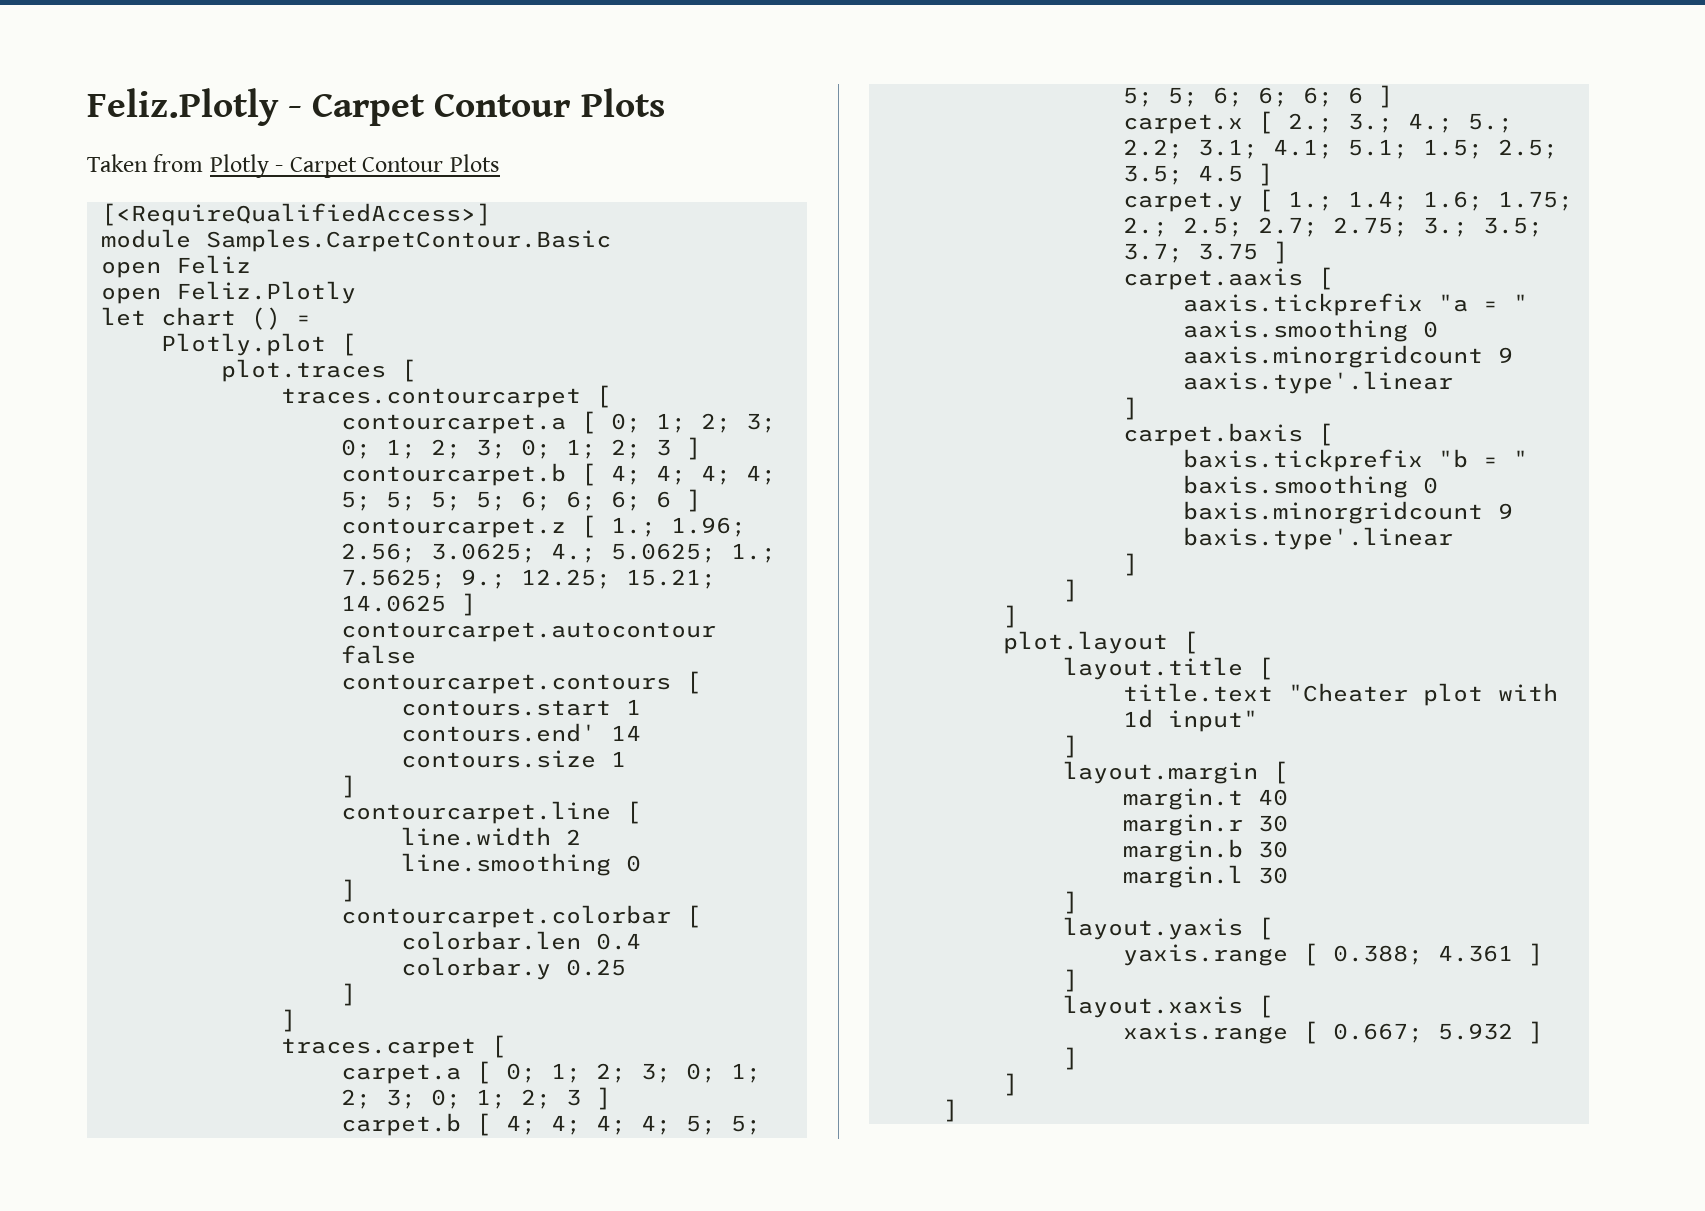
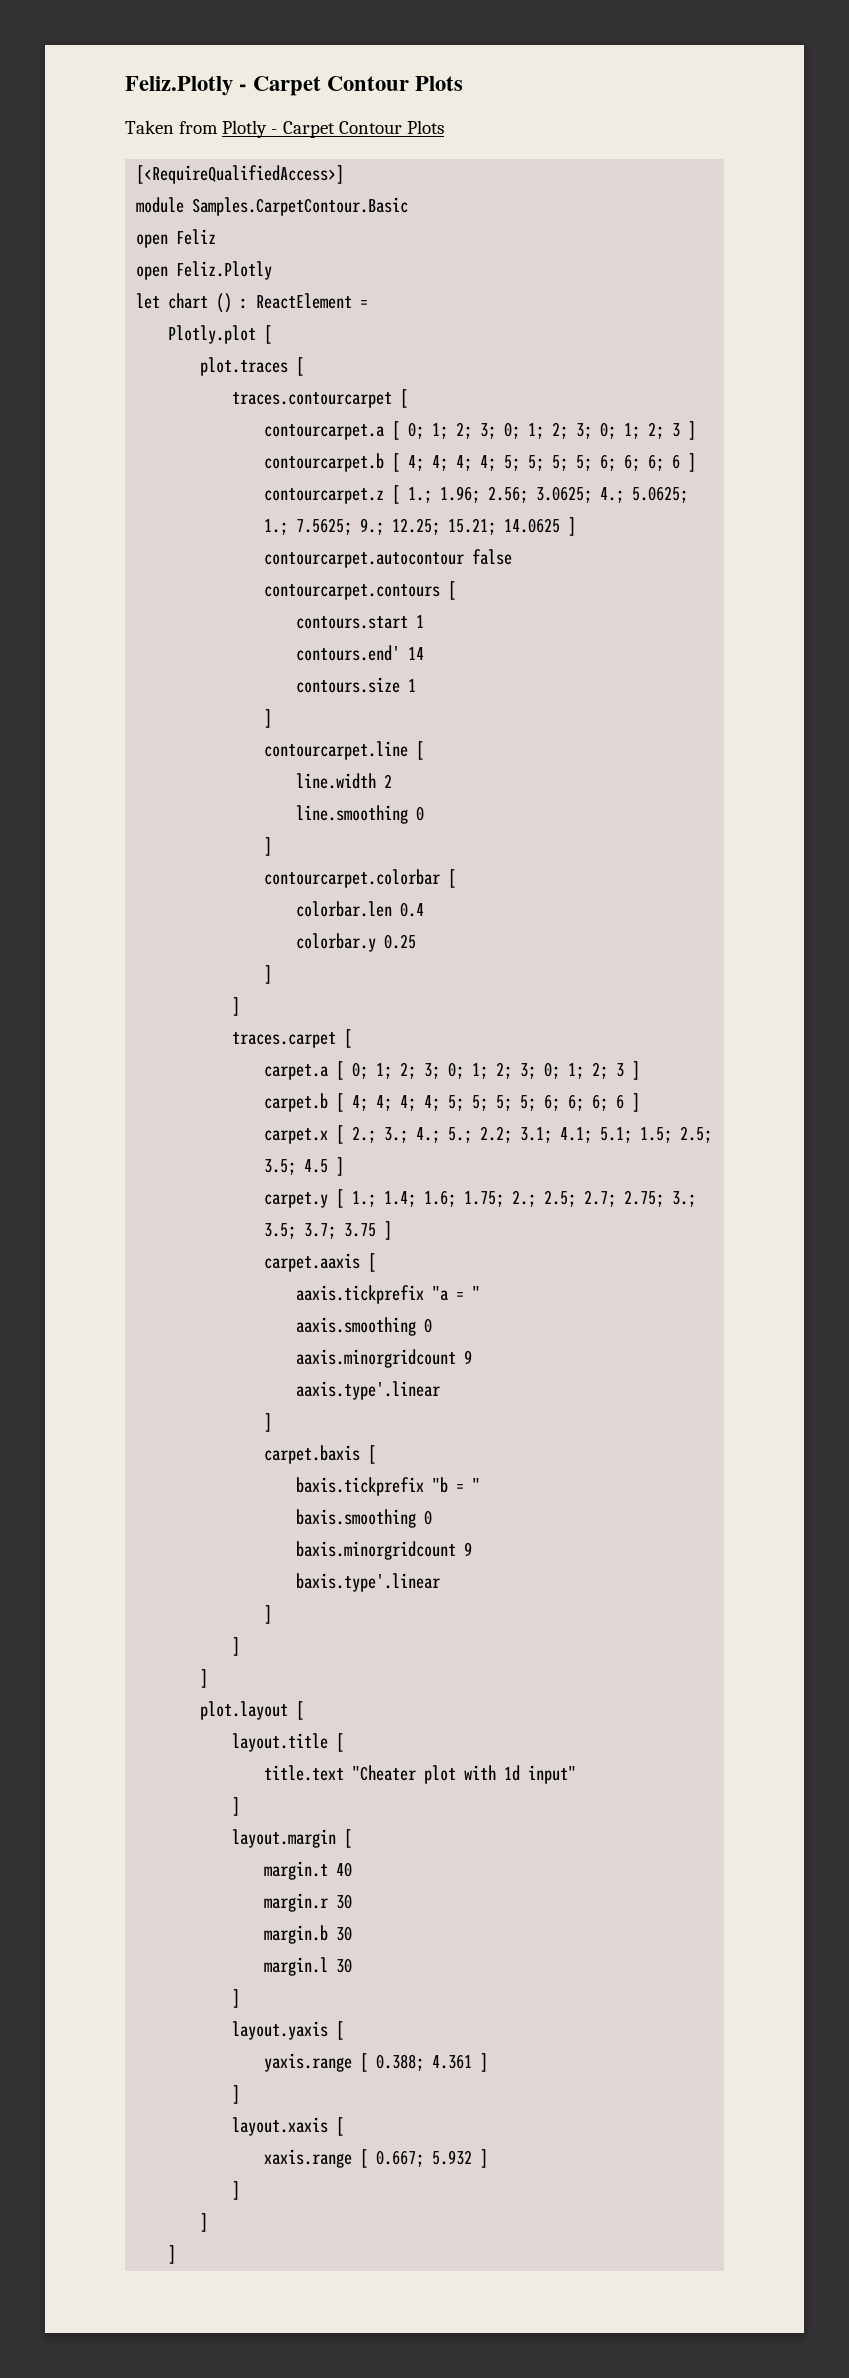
- let chart () =
+ let chart () : ReactElement =

